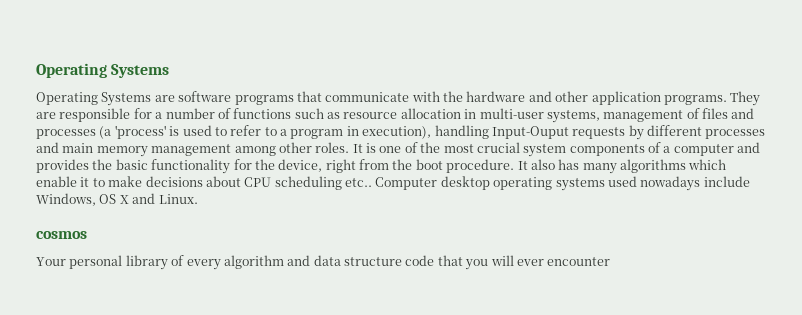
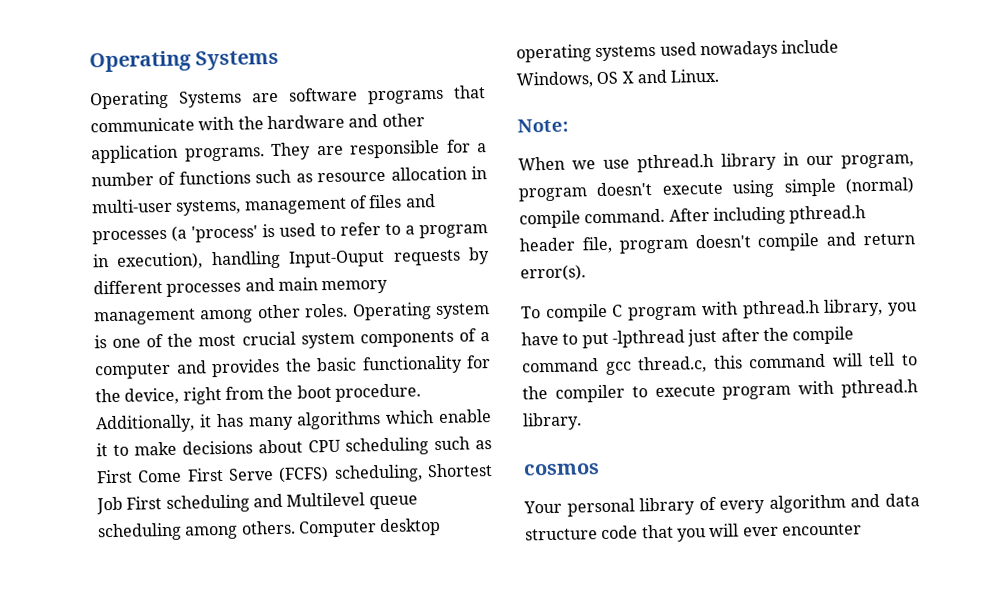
- It is one of the most crucial system components of a computer and provides the basic functionality for the device, right from the boot procedure.
+ Operating system is one of the most crucial system components of a computer and provides the basic functionality for the device, right from the boot procedure.
- It also has many algorithms which enable it to make decisions about CPU scheduling etc..
+ Additionally, it has many algorithms which enable it to make decisions about CPU scheduling such as First Come First Serve (FCFS) scheduling, Shortest Job First scheduling and Multilevel queue scheduling among others.
+ Note:
+ When we use pthread.h library in our program, program doesn't execute using simple (normal) compile command. After including pthread.h header file, program doesn't compile and return error(s).
+ To compile C program with pthread.h library, you have to put -lpthread just after the compile command gcc thread.c, this command will tell to the compiler to execute program with pthread.h library.

